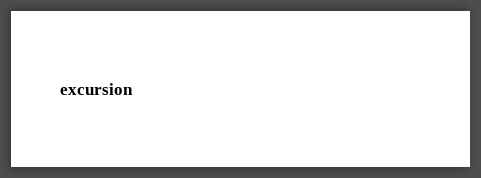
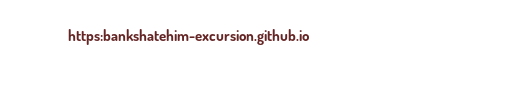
- excursion
+ https:bankshatehim-excursion.github.io

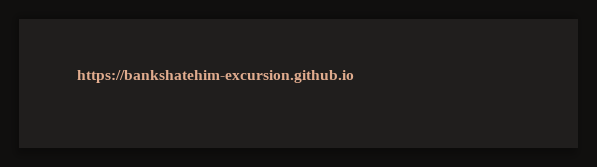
- https:bankshatehim-excursion.github.io
+ https://bankshatehim-excursion.github.io

